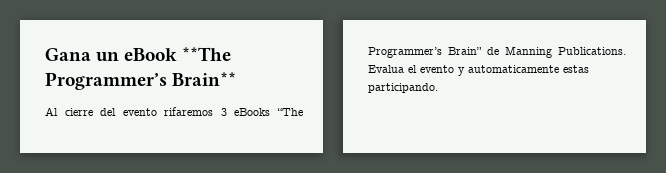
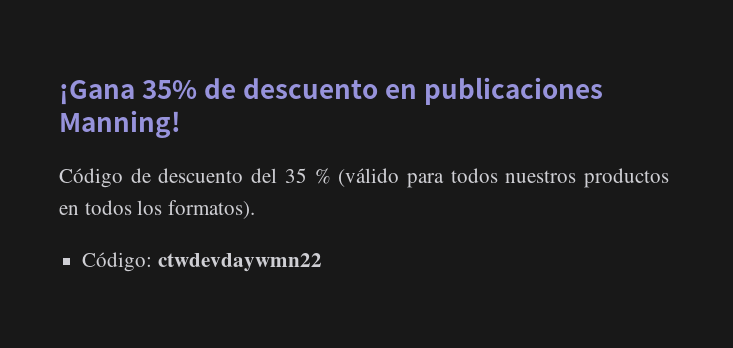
- Gana un eBook **The Programmer’s Brain**
- Al cierre del evento rifaremos 3 eBooks “The Programmer’s Brain” de Manning Publications. Evalua el evento y automaticamente estas participando.
+ ¡Gana 35% de descuento en publicaciones Manning!
+ Código de descuento del 35 % (válido para todos nuestros productos en todos los formatos).
+ Código: ctwdevdaywmn22

